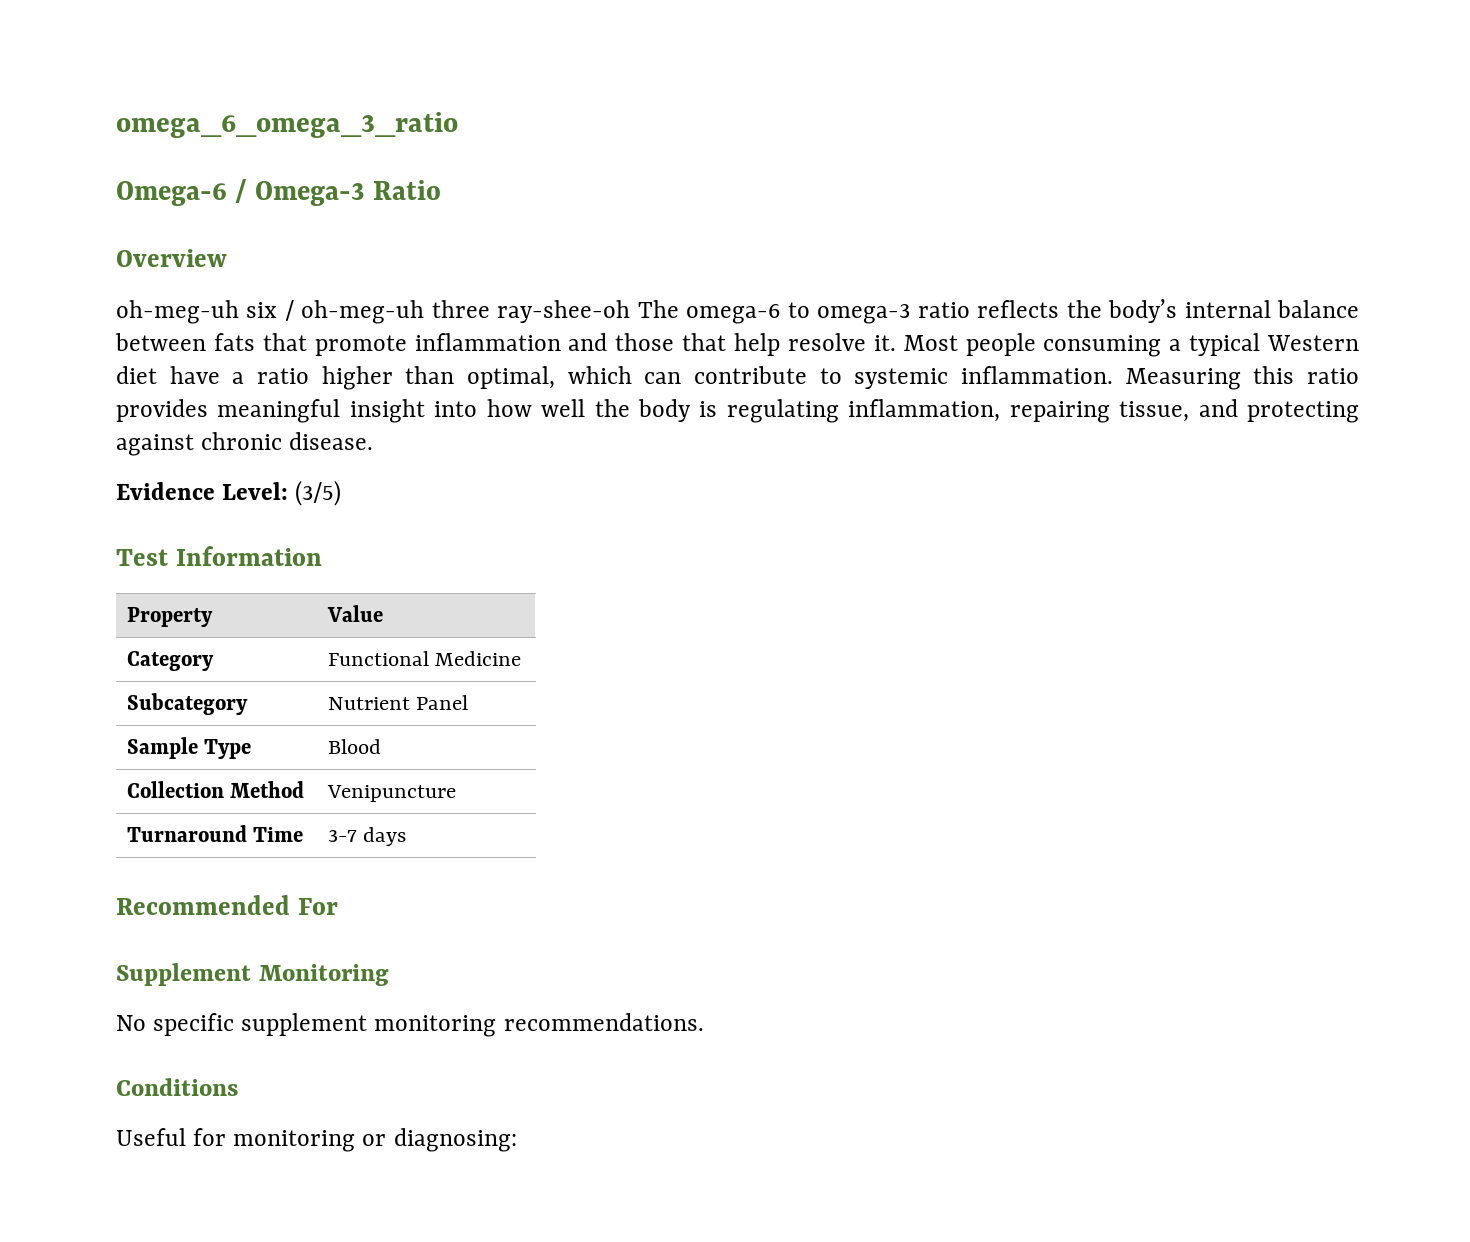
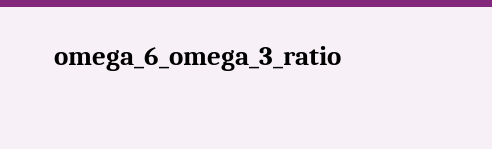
- Omega-6 / Omega-3 Ratio
- Overview
- oh-meg-uh six / oh-meg-uh three ray-shee-oh The omega-6 to omega-3 ratio reflects the body’s internal balance between fats that promote inflammation and those that help resolve it. Most people consuming a typical Western diet have a ratio higher than optimal, which can contribute to systemic inflammation. Measuring this ratio provides meaningful insight into how well the body is regulating inflammation, repairing tissue, and protecting against chronic disease.
- Evidence Level: (3/5)
- Test Information
- Property | Value
- Category | Functional Medicine
- Subcategory | Nutrient Panel
- Sample Type | Blood
- Collection Method | Venipuncture
- Turnaround Time | 3-7 days
- Recommended For
- Supplement Monitoring
- No specific supplement monitoring recommendations.
- Conditions
- Useful for monitoring or diagnosing:

